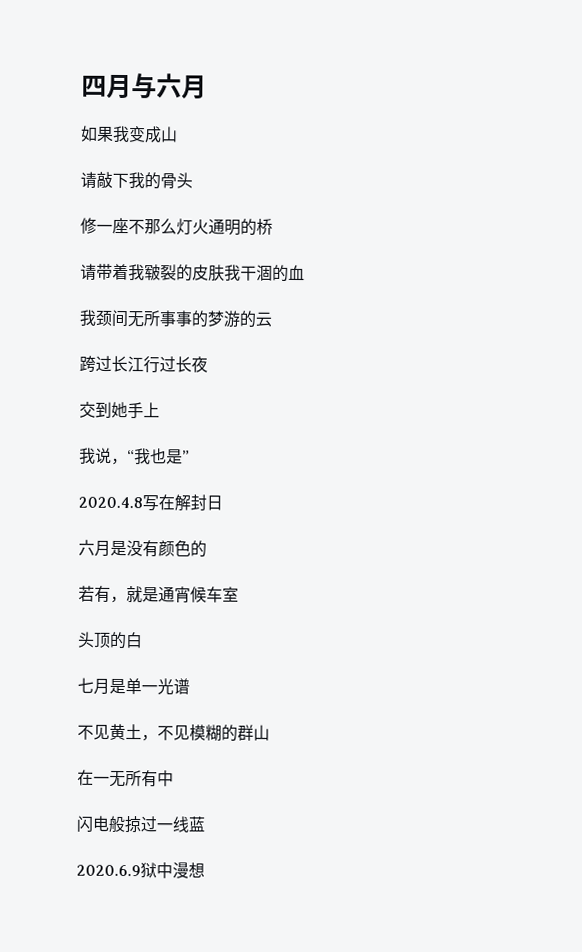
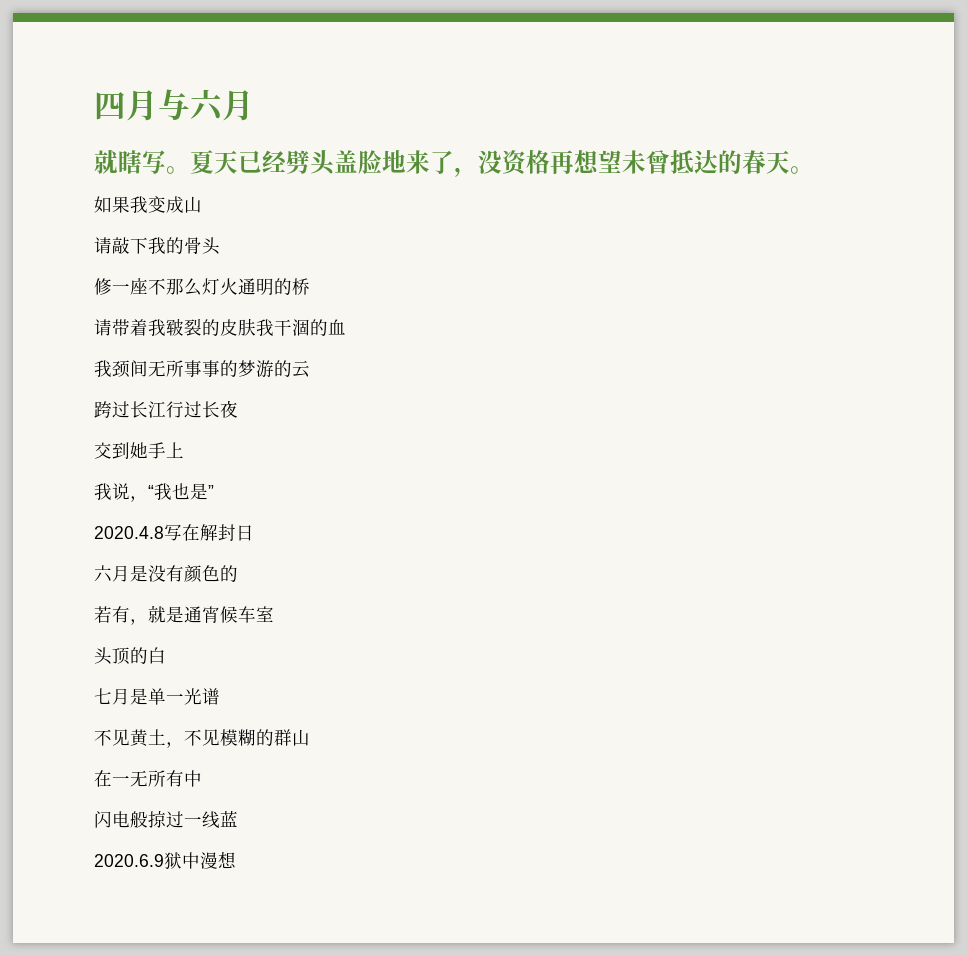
+ 就瞎写。夏天已经劈头盖脸地来了，没资格再想望未曾抵达的春天。

